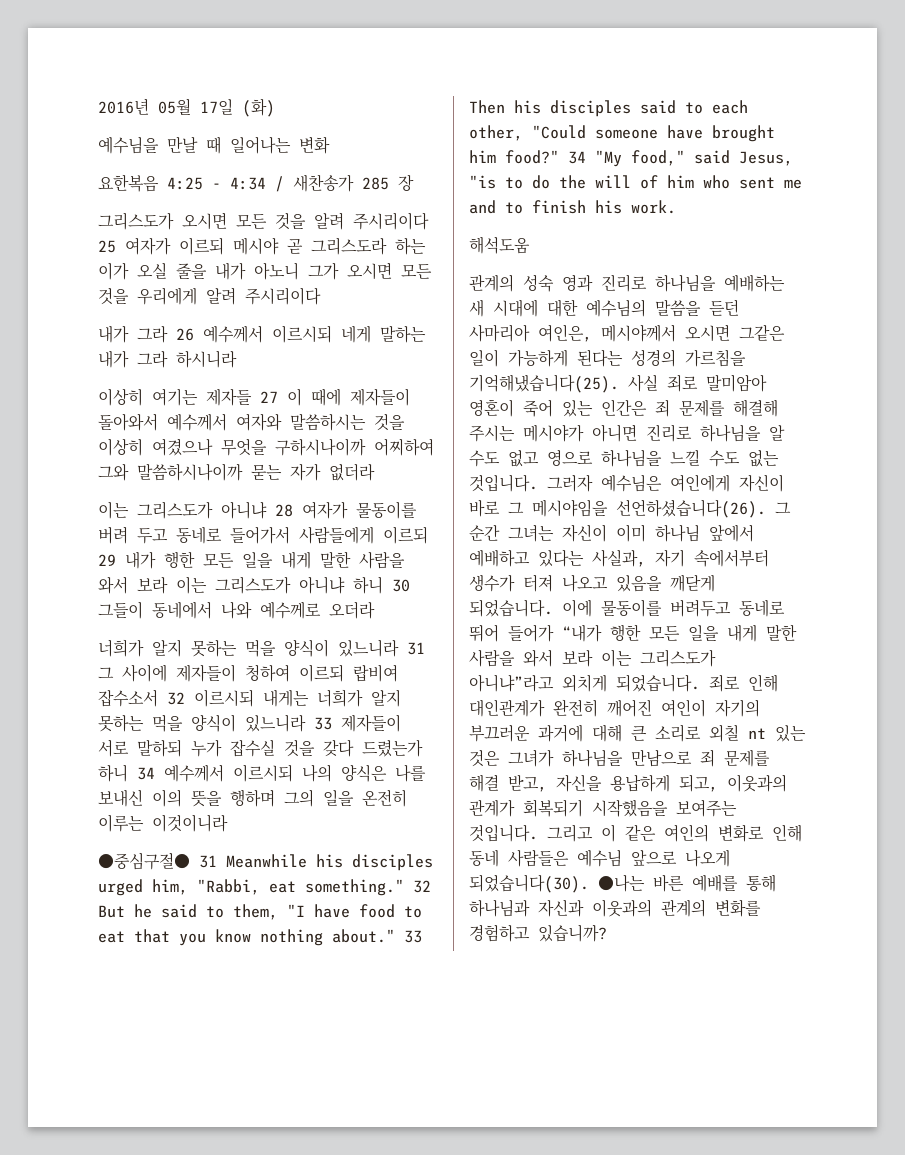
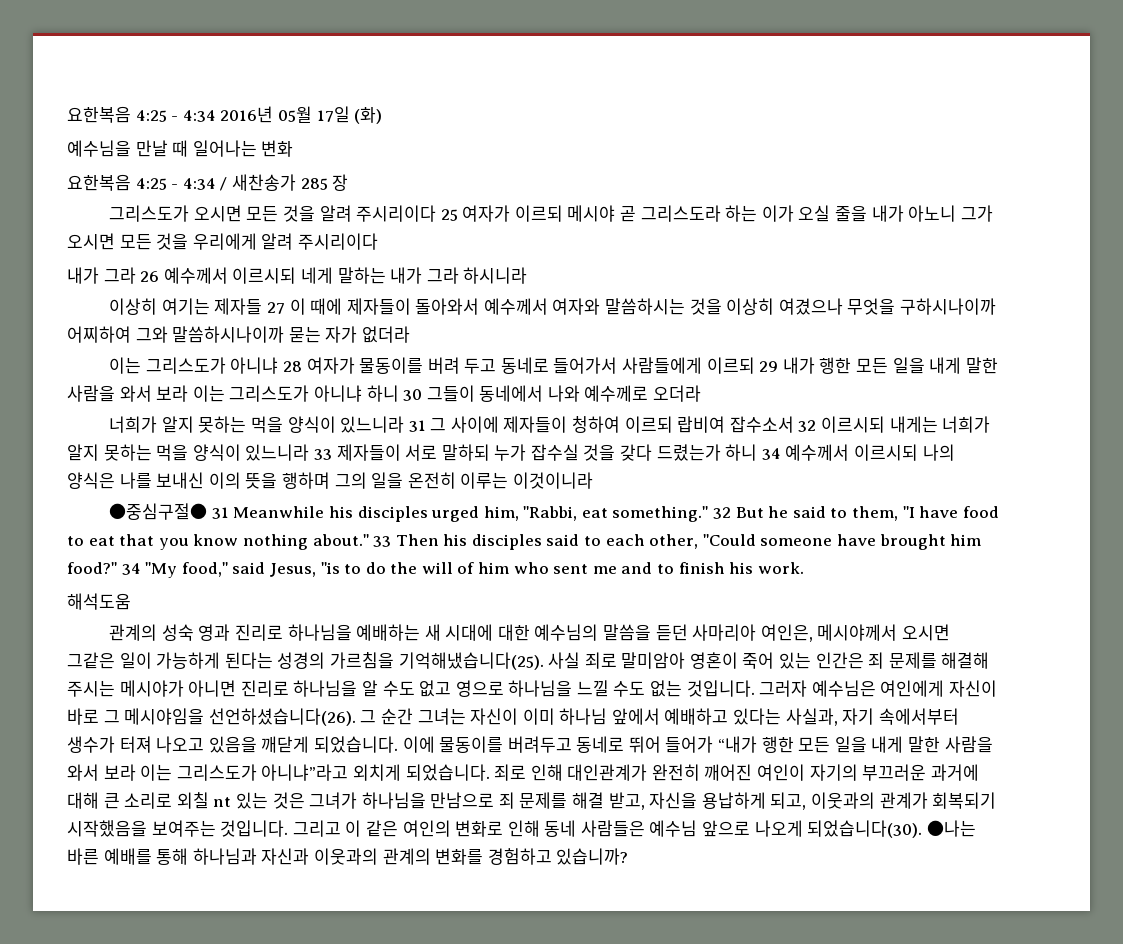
- 2016년 05월 17일 (화)
+ 요한복음 4:25 - 4:34 2016년 05월 17일 (화)

